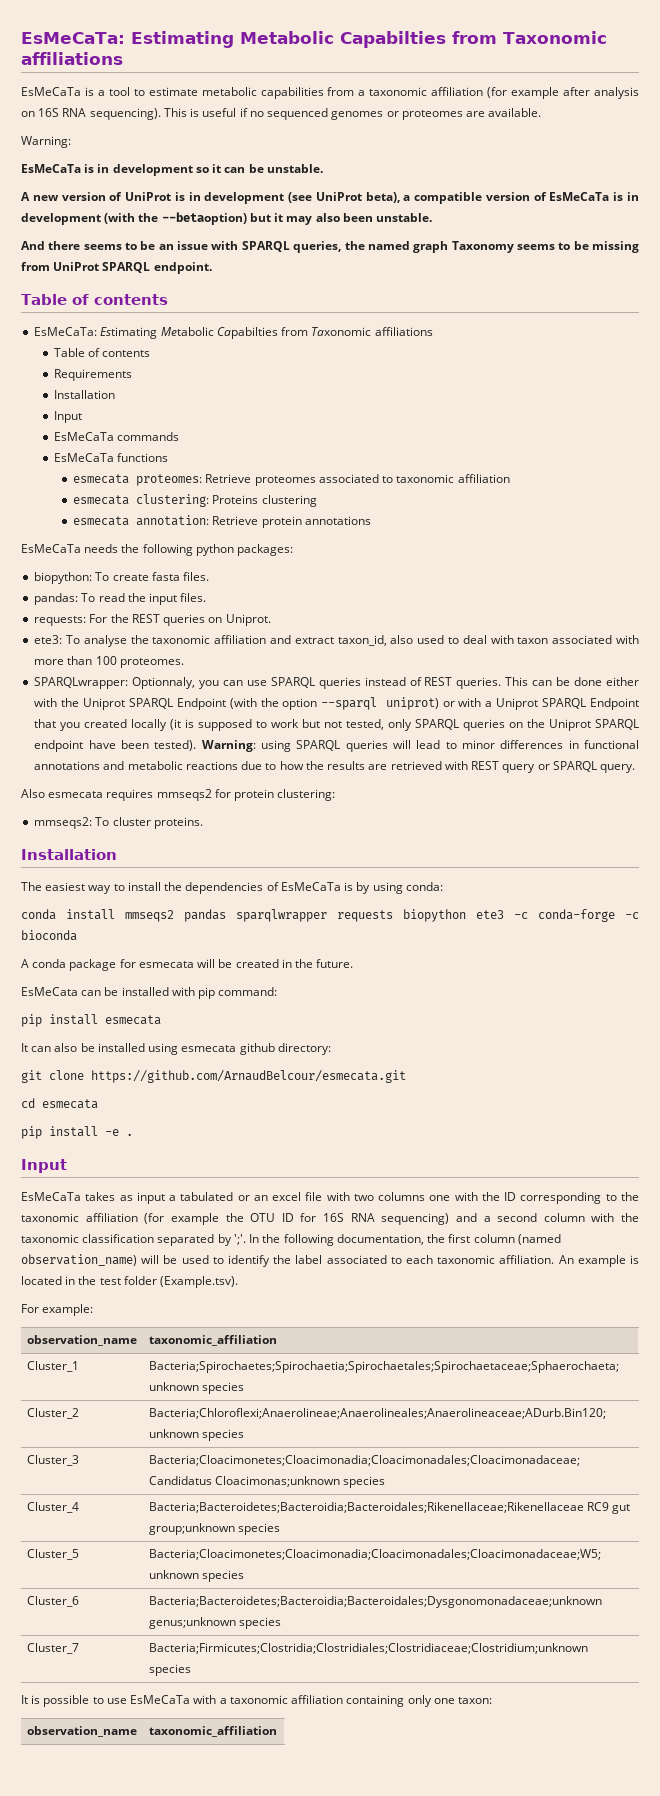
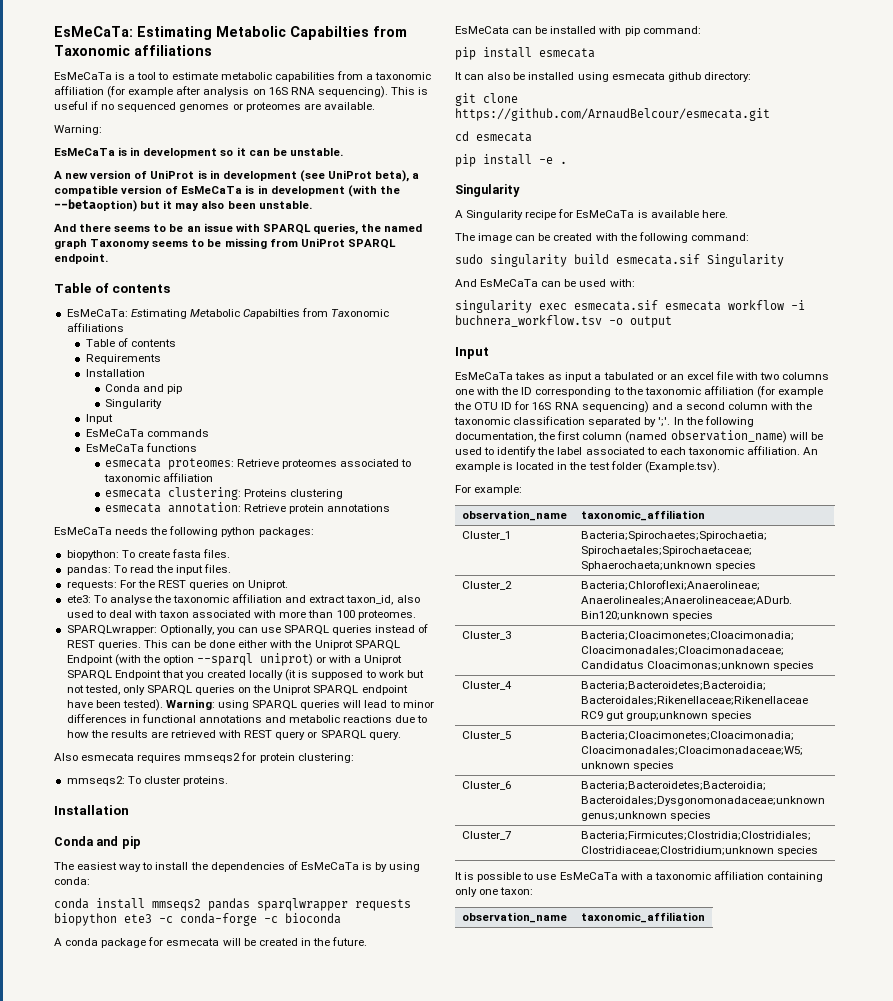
  Requirements
  Installation
+ Conda and pip
+ Singularity
- SPARQLwrapper: Optionnaly, you can use SPARQL queries instead of REST queries.
+ SPARQLwrapper: Optionally, you can use SPARQL queries instead of REST queries.
  mmseqs2: To cluster proteins.
  Installation
+ Conda and pip
  pip install -e .
+ Singularity
+ A Singularity recipe for EsMeCaTa is available here.
+ The image can be created with the following command:
+ sudo singularity build esmecata.sif Singularity
+ And EsMeCaTa can be used with:
+ singularity exec esmecata.sif esmecata workflow -i buchnera_workflow.tsv -o output

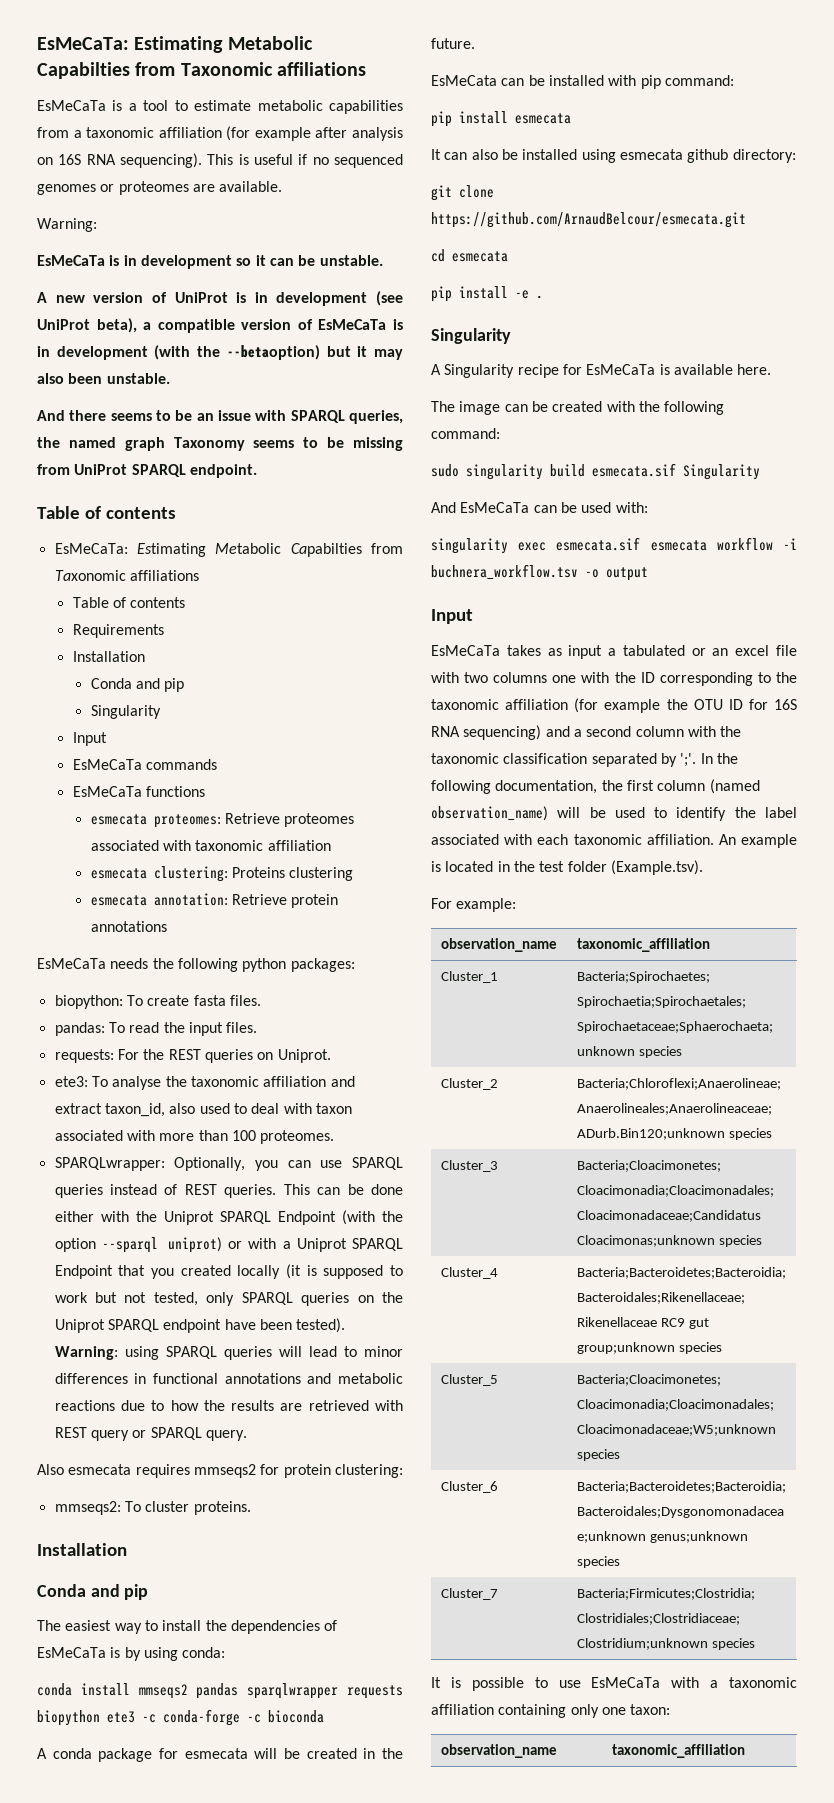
- esmecata proteomes: Retrieve proteomes associated to taxonomic affiliation
+ esmecata proteomes: Retrieve proteomes associated with taxonomic affiliation
- In the following documentation, the first column (named observation_name) will be used to identify the label associated to each taxonomic affiliation.
+ In the following documentation, the first column (named observation_name) will be used to identify the label associated with each taxonomic affiliation.

